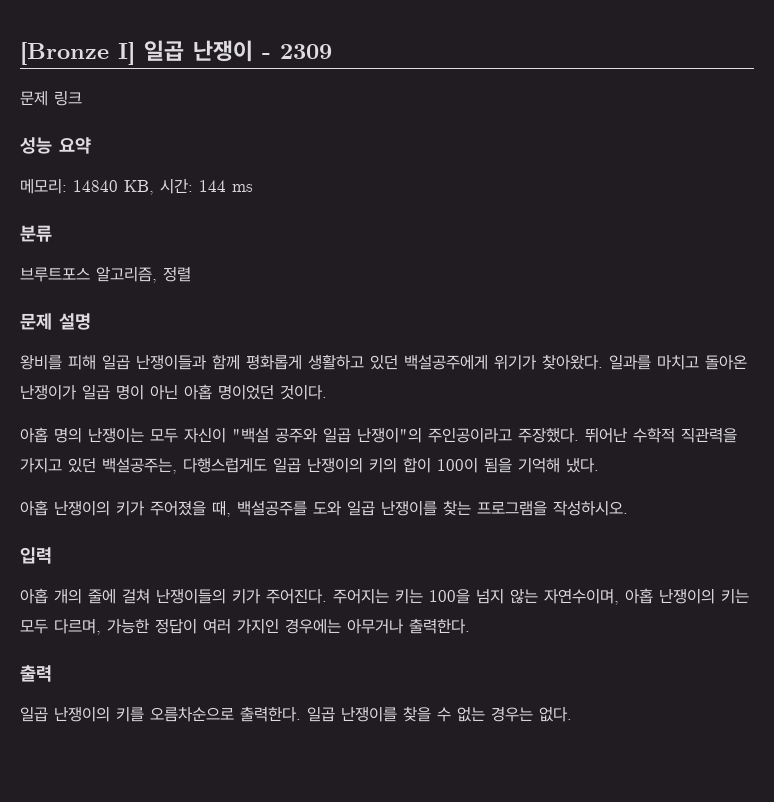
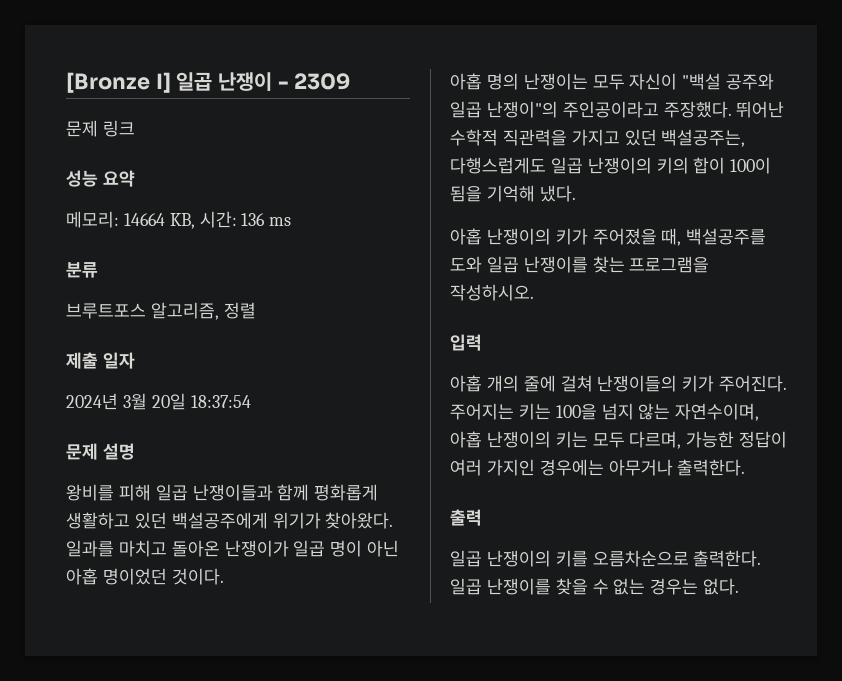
- 메모리: 14840 KB, 시간: 144 ms
+ 메모리: 14664 KB, 시간: 136 ms
+ 제출 일자
+ 2024년 3월 20일 18:37:54

